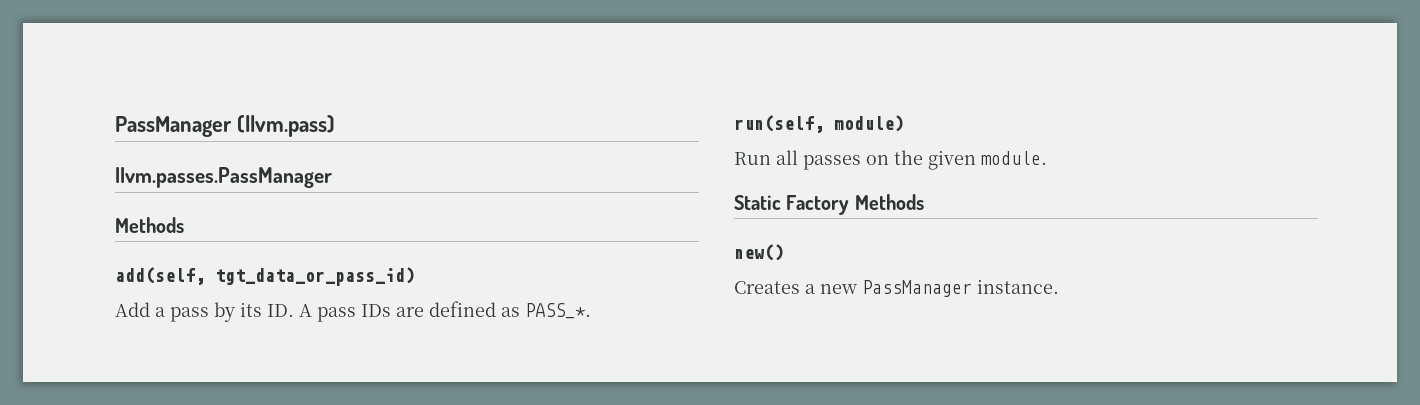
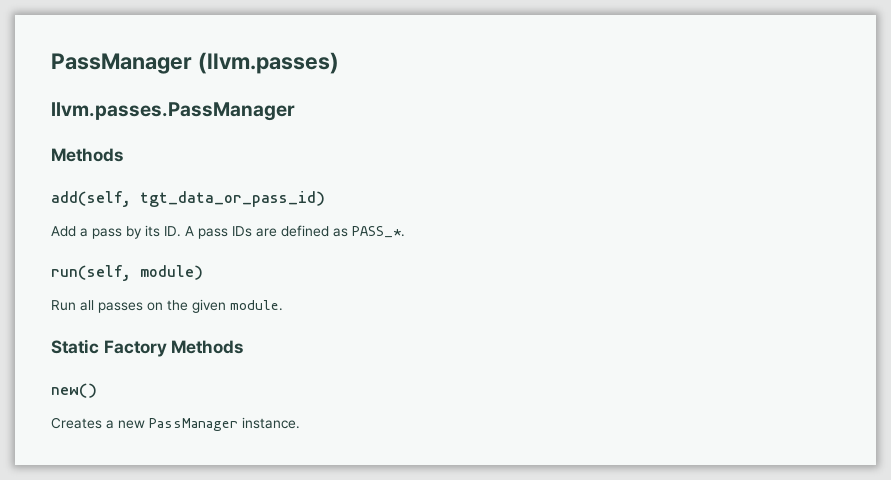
- PassManager (llvm.pass)
+ PassManager (llvm.passes)

